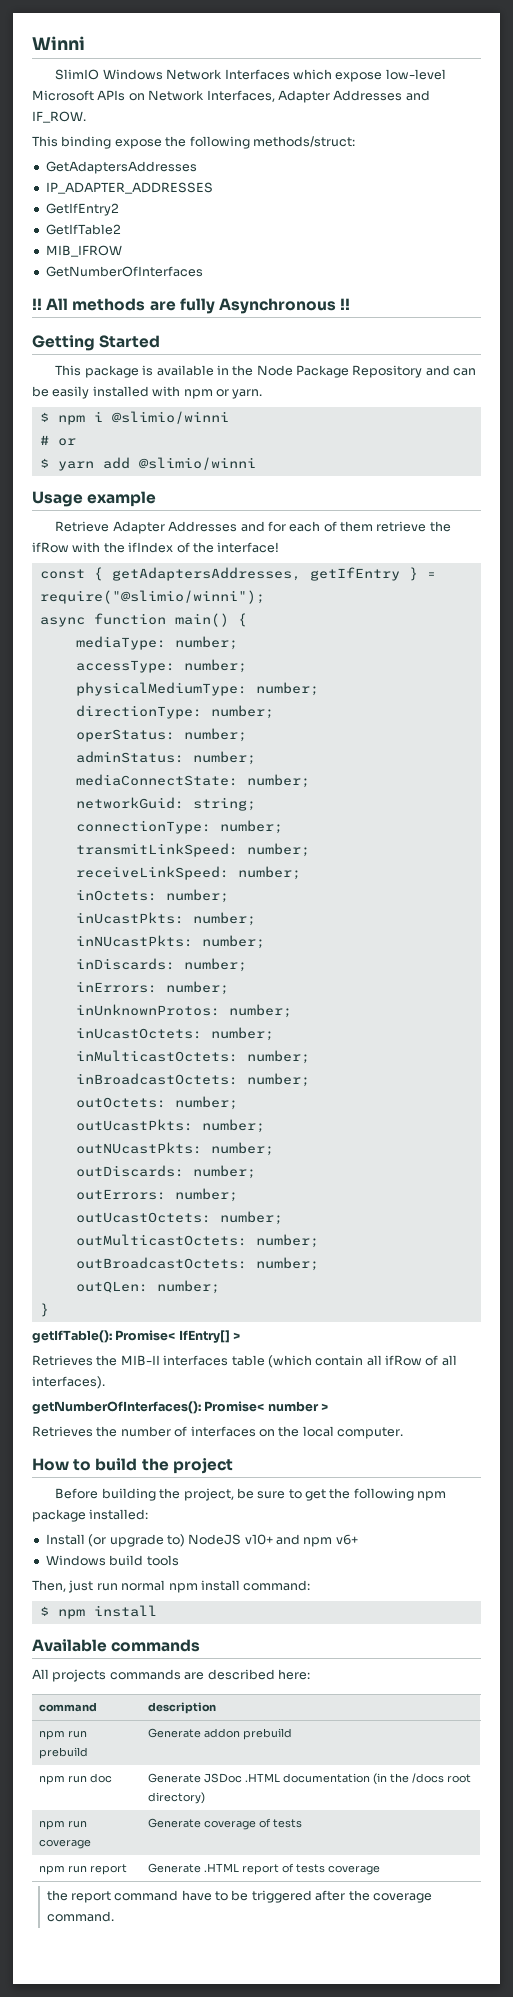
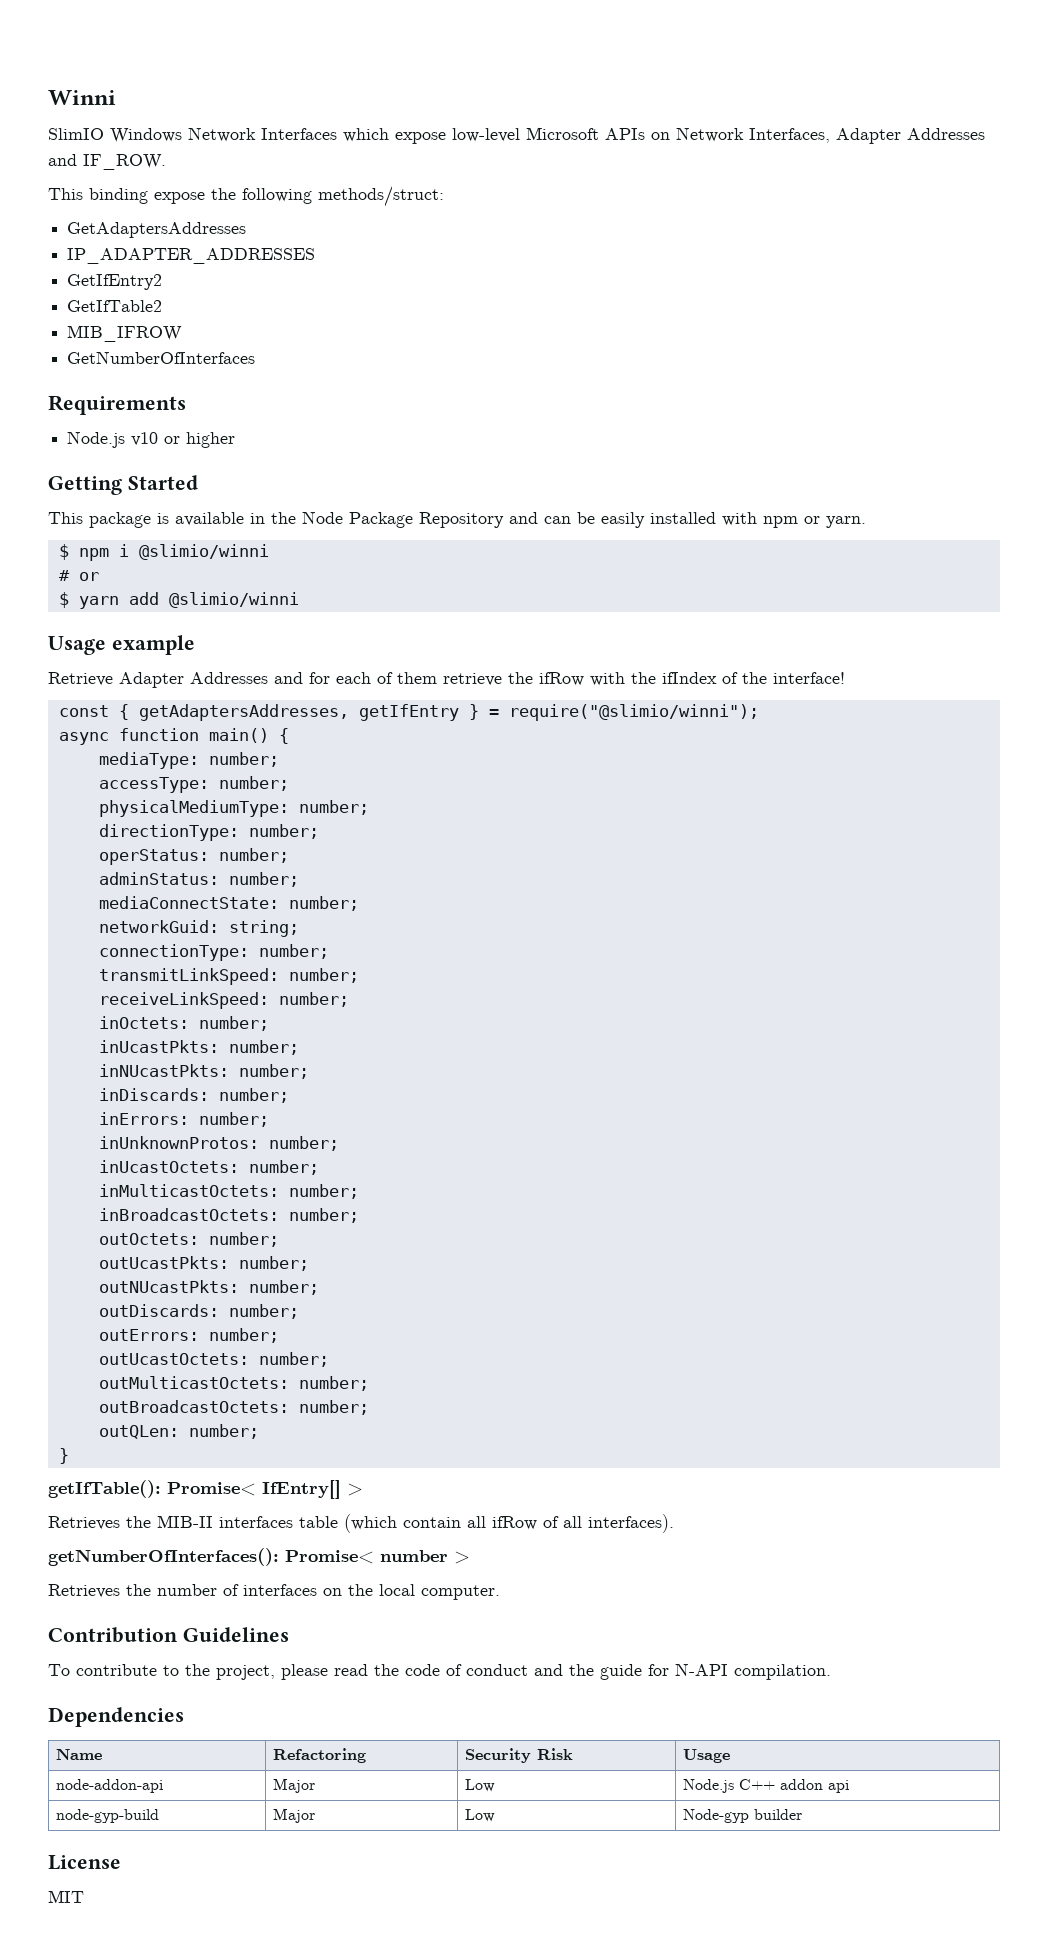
- !! All methods are fully Asynchronous !!
+ Requirements
+ Node.js v10 or higher
- How to build the project
- Before building the project, be sure to get the following npm package installed:
- Install (or upgrade to) NodeJS v10+ and npm v6+
- Windows build tools
- Then, just run normal npm install command:
- $ npm install
- Available commands
- All projects commands are described here:
- command | description
- npm run prebuild | Generate addon prebuild
- npm run doc | Generate JSDoc .HTML documentation (in the /docs root directory)
- npm run coverage | Generate coverage of tests
- npm run report | Generate .HTML report of tests coverage
- the report command have to be triggered after the coverage command.
+ Contribution Guidelines
+ To contribute to the project, please read the code of conduct and the guide for N-API compilation.
+ Dependencies
+ Name | Refactoring | Security Risk | Usage
+ node-addon-api | Major | Low | Node.js C++ addon api
+ node-gyp-build | Major | Low | Node-gyp builder
+ License
+ MIT

